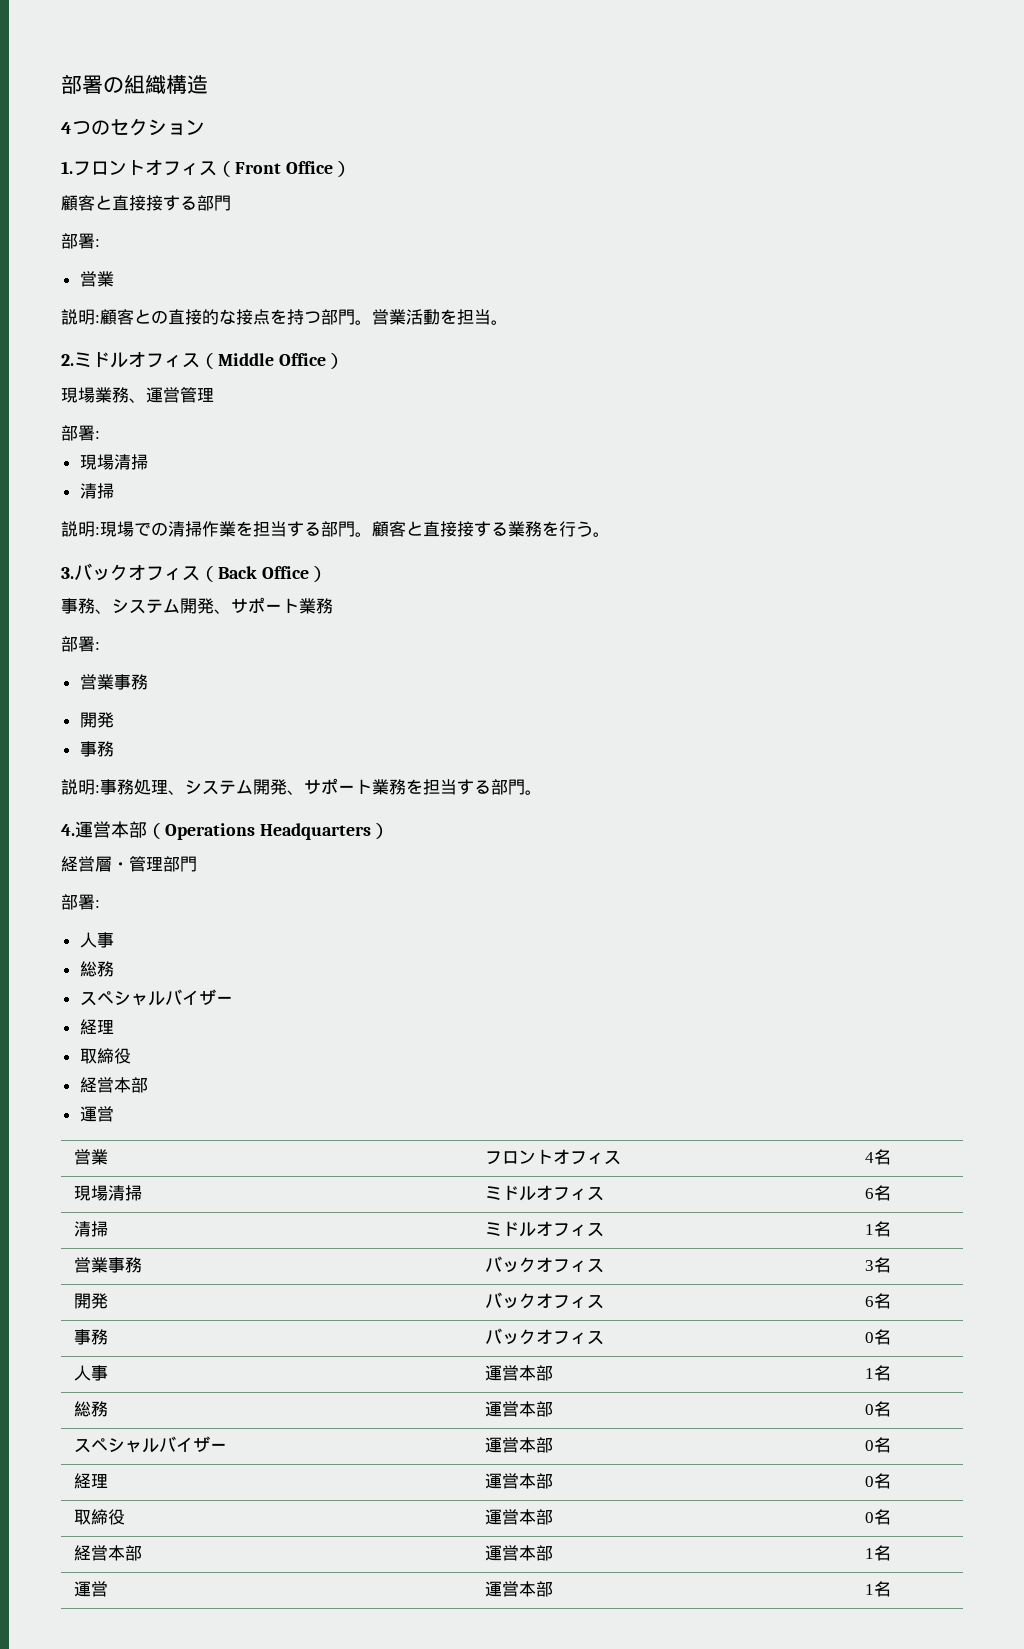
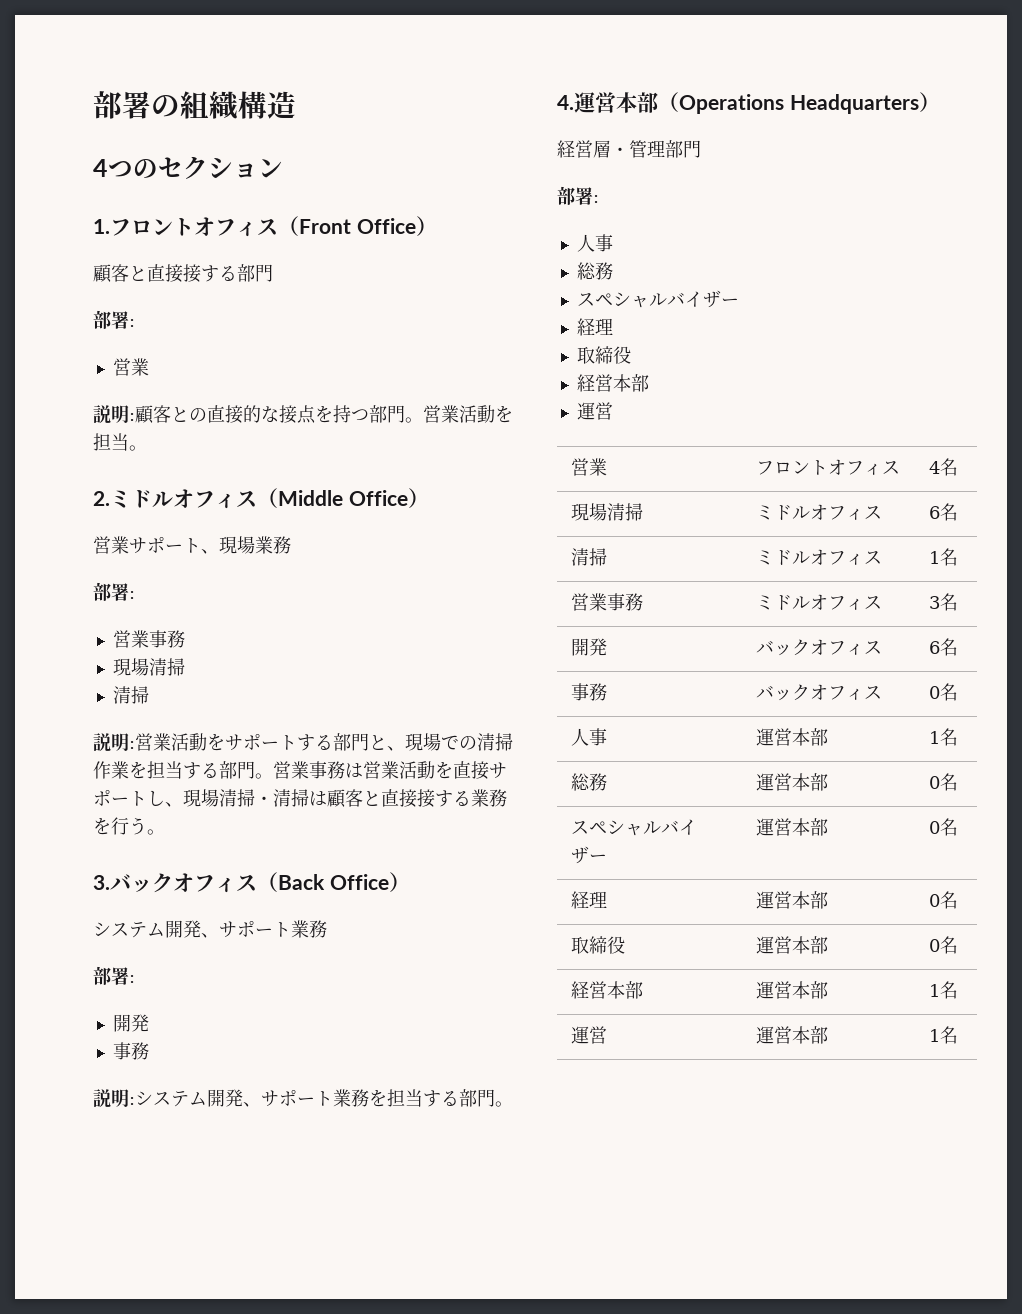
- 現場業務、運営管理
+ 営業サポート、現場業務
  部署:
+ 営業事務
- 説明:現場での清掃作業を担当する部門。
+ 説明:営業活動をサポートする部門と、現場での清掃作業を担当する部門。
- 顧客と直接接する業務を行う。
+ 営業事務は営業活動を直接サポートし、現場清掃・清掃は顧客と直接接する業務を行う。
  3.バックオフィス（Back Office）
- 事務、システム開発、サポート業務
+ システム開発、サポート業務
  部署:
- 営業事務
- 説明:事務処理、システム開発、サポート業務を担当する部門。
+ 説明:システム開発、サポート業務を担当する部門。
- 営業事務 | バックオフィス | 3名
+ 営業事務 | ミドルオフィス | 3名

